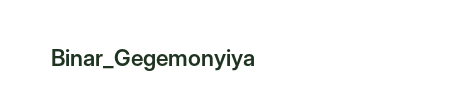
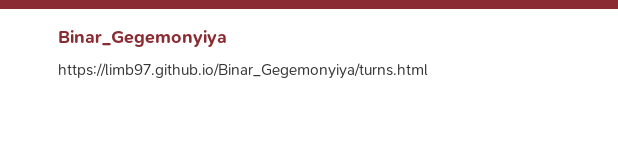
+ https://limb97.github.io/Binar_Gegemonyiya/turns.html

